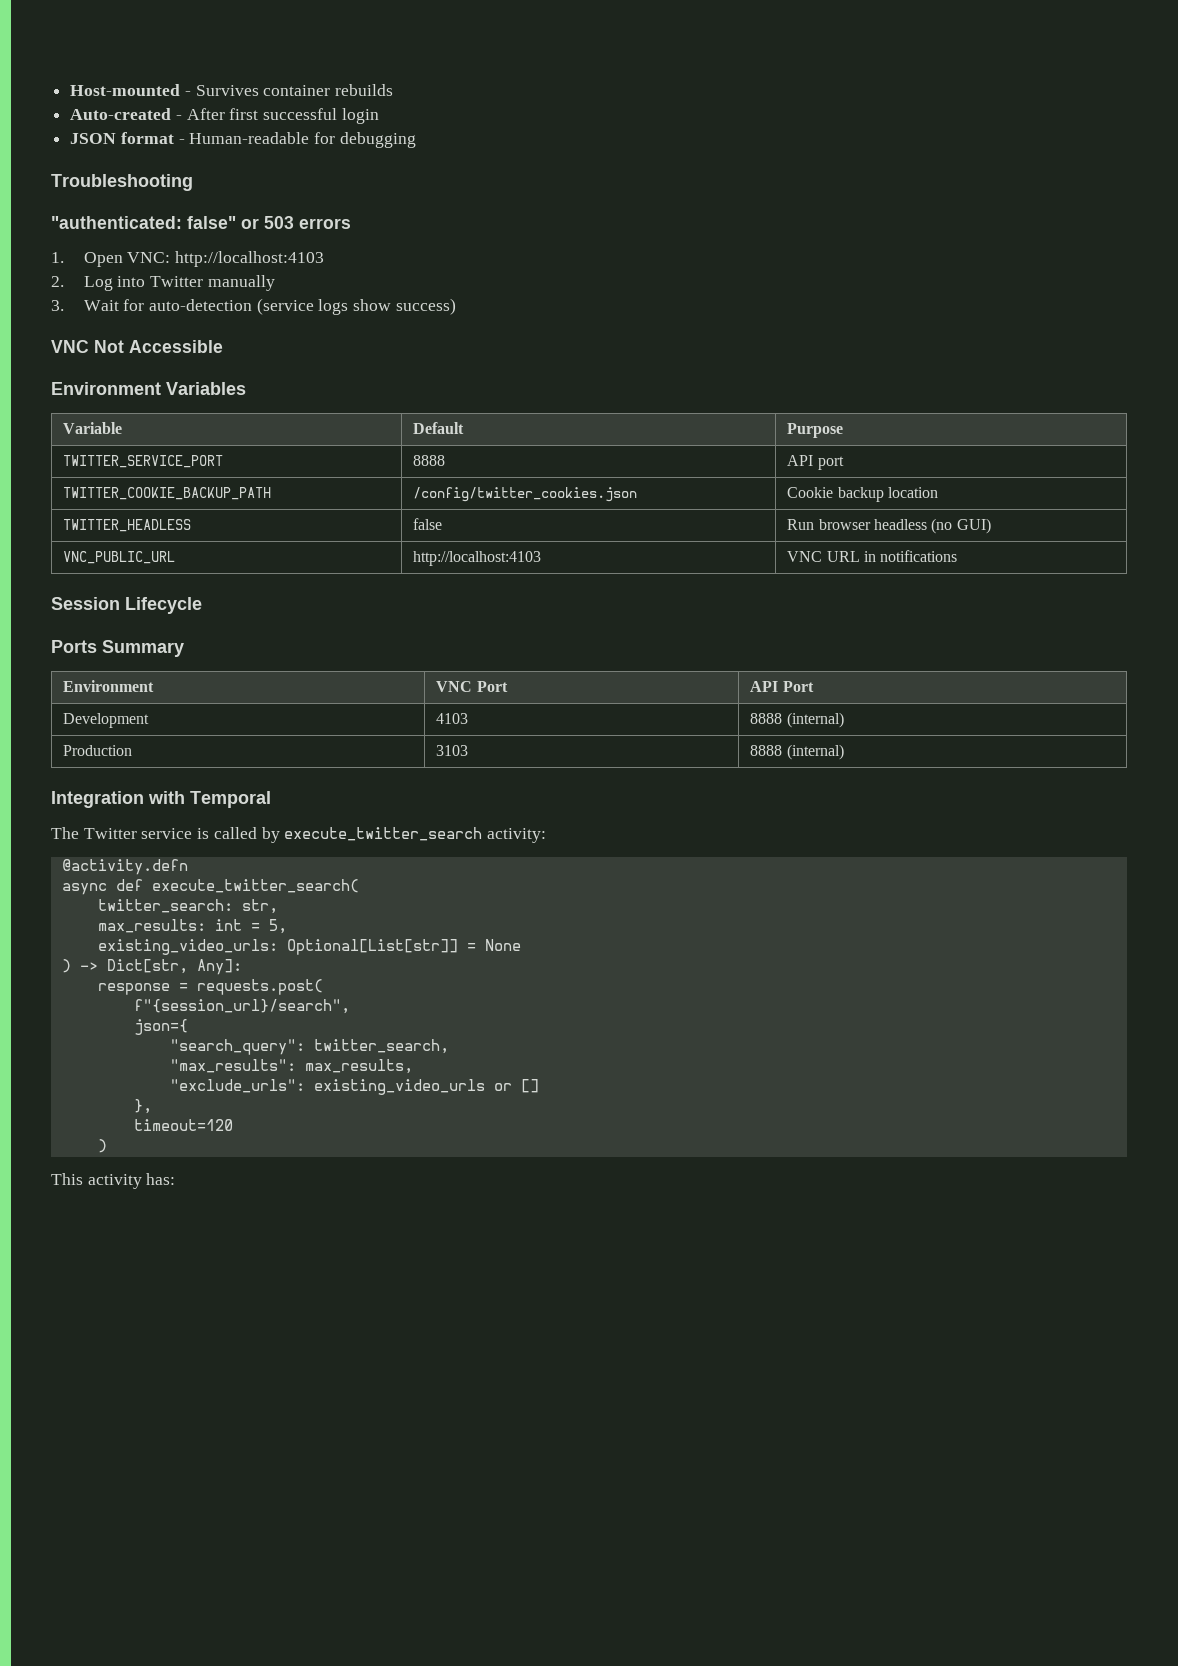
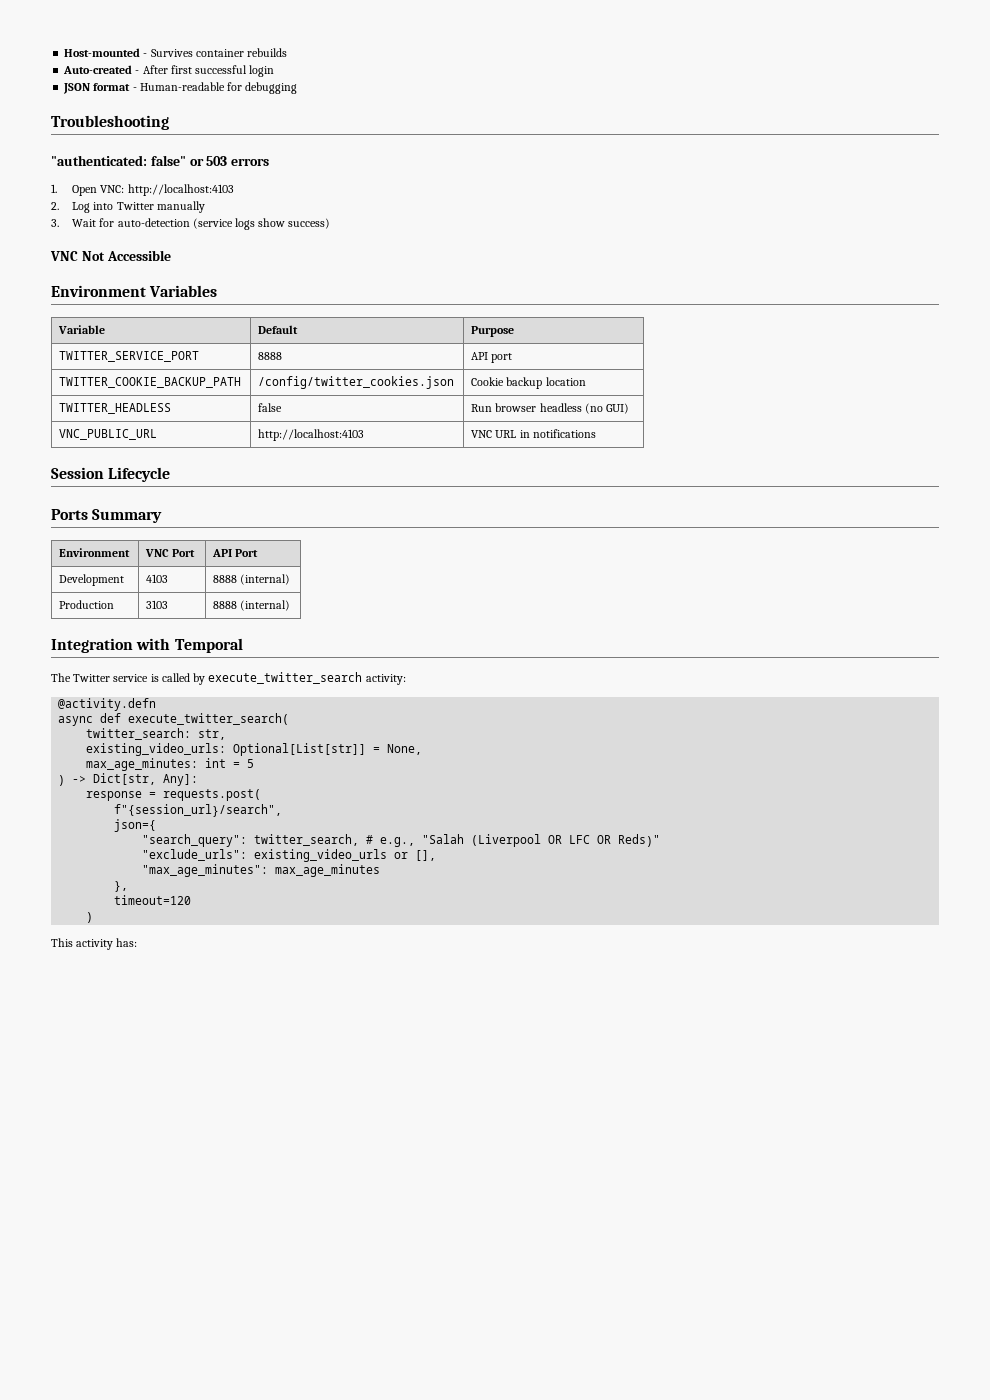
- max_results: int = 5,
- existing_video_urls: Optional[List[str]] = None
+ existing_video_urls: Optional[List[str]] = None,
+ max_age_minutes: int = 5
- "search_query": twitter_search,
- "max_results": max_results,
+ "search_query": twitter_search, # e.g., "Salah (Liverpool OR LFC OR Reds)"
- "exclude_urls": existing_video_urls or []
+ "exclude_urls": existing_video_urls or [],
+ "max_age_minutes": max_age_minutes

